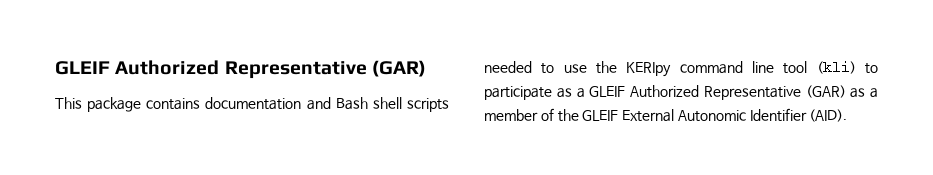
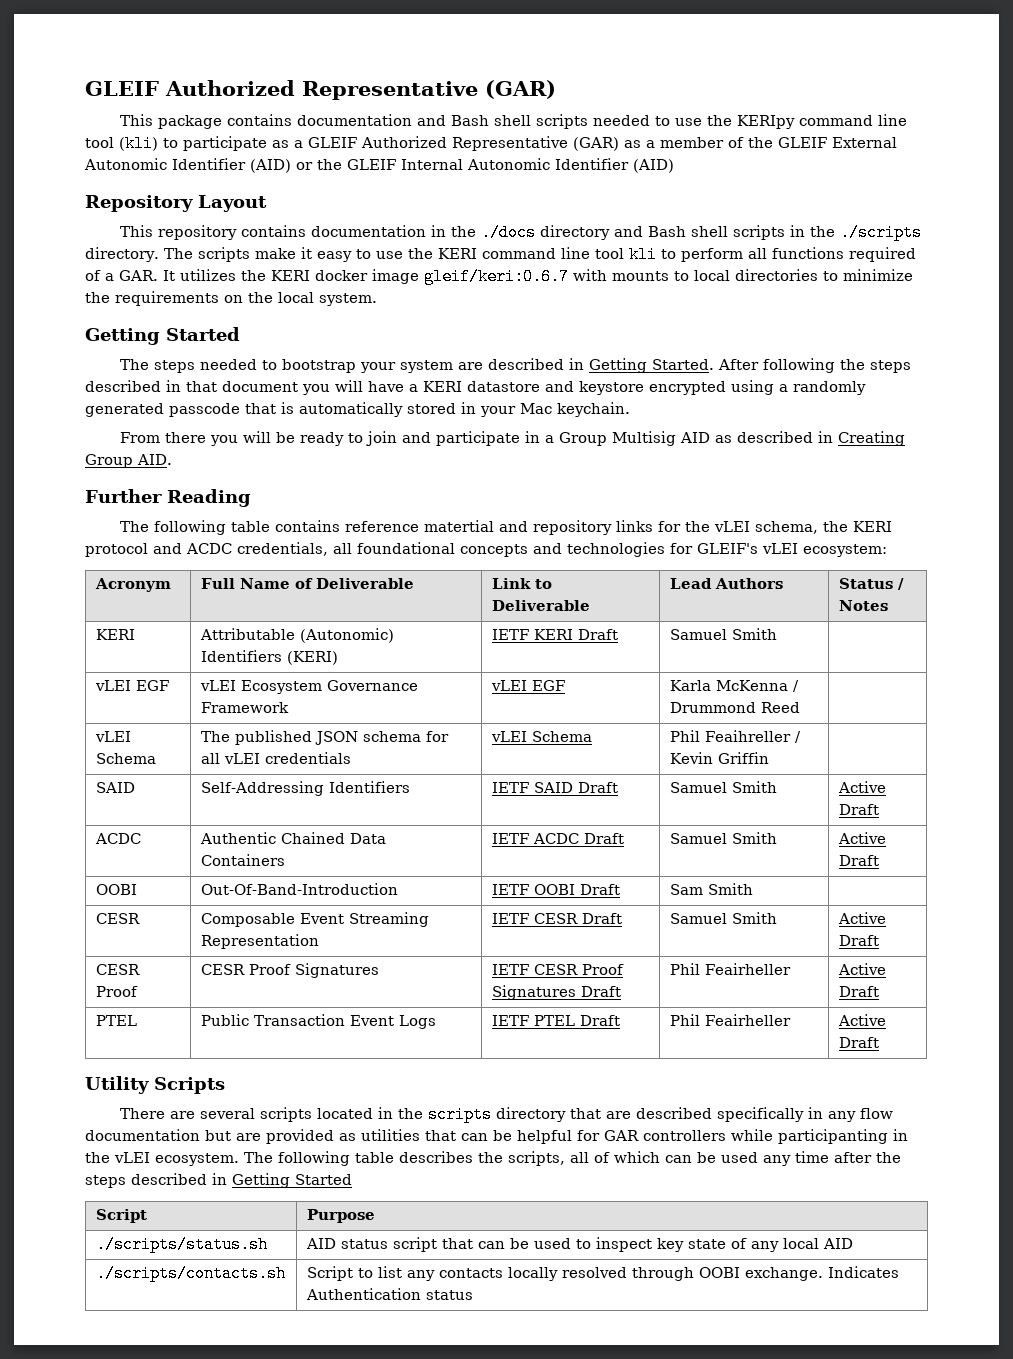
- This package contains documentation and Bash shell scripts needed to use the KERIpy command line tool (kli) to participate as a GLEIF Authorized Representative (GAR) as a member of the GLEIF External Autonomic Identifier (AID).
+ This package contains documentation and Bash shell scripts needed to use the KERIpy command line tool (kli) to participate as a GLEIF Authorized Representative (GAR) as a member of the GLEIF External Autonomic Identifier (AID) or the GLEIF Internal Autonomic Identifier (AID)
+ Repository Layout
+ This repository contains documentation in the ./docs directory and Bash shell scripts in the ./scripts directory. The scripts make it easy to use the KERI command line tool kli to perform all functions required of a GAR. It utilizes the KERI docker image gleif/keri:0.6.7 with mounts to local directories to minimize the requirements on the local system.
+ Getting Started
+ The steps needed to bootstrap your system are described in Getting Started. After following the steps described in that document you will have a KERI datastore and keystore encrypted using a randomly generated passcode that is automatically stored in your Mac keychain.
+ From there you will be ready to join and participate in a Group Multisig AID as described in Creating Group AID.
+ Further Reading
+ The following table contains reference matertial and repository links for the vLEI schema, the KERI protocol and ACDC credentials, all foundational concepts and technologies for GLEIF's vLEI ecosystem:
+ Acronym | Full Name of Deliverable | Link to Deliverable | Lead Authors | Status / Notes
+ KERI | Attributable (Autonomic) Identifiers (KERI) | IETF KERI Draft | Samuel Smith |
+ vLEI EGF | vLEI Ecosystem Governance Framework | vLEI EGF | Karla McKenna / Drummond Reed |
+ vLEI Schema | The published JSON schema for all vLEI credentials | vLEI Schema | Phil Feaihreller / Kevin Griffin |
+ SAID | Self-Addressing Identifiers | IETF SAID Draft | Samuel Smith | Active Draft
+ ACDC | Authentic Chained Data Containers | IETF ACDC Draft | Samuel Smith | Active Draft
+ OOBI | Out-Of-Band-Introduction | IETF OOBI Draft | Sam Smith |
+ CESR | Composable Event Streaming Representation | IETF CESR Draft | Samuel Smith | Active Draft
+ CESR Proof | CESR Proof Signatures | IETF CESR Proof Signatures Draft | Phil Feairheller | Active Draft
+ PTEL | Public Transaction Event Logs | IETF PTEL Draft | Phil Feairheller | Active Draft
+ Utility Scripts
+ There are several scripts located in the scripts directory that are described specifically in any flow documentation but are provided as utilities that can be helpful for GAR controllers while participanting in the vLEI ecosystem. The following table describes the scripts, all of which can be used any time after the steps described in Getting Started
+ Script | Purpose
+ ./scripts/status.sh | AID status script that can be used to inspect key state of any local AID
+ ./scripts/contacts.sh | Script to list any contacts locally resolved through OOBI exchange. Indicates Authentication status

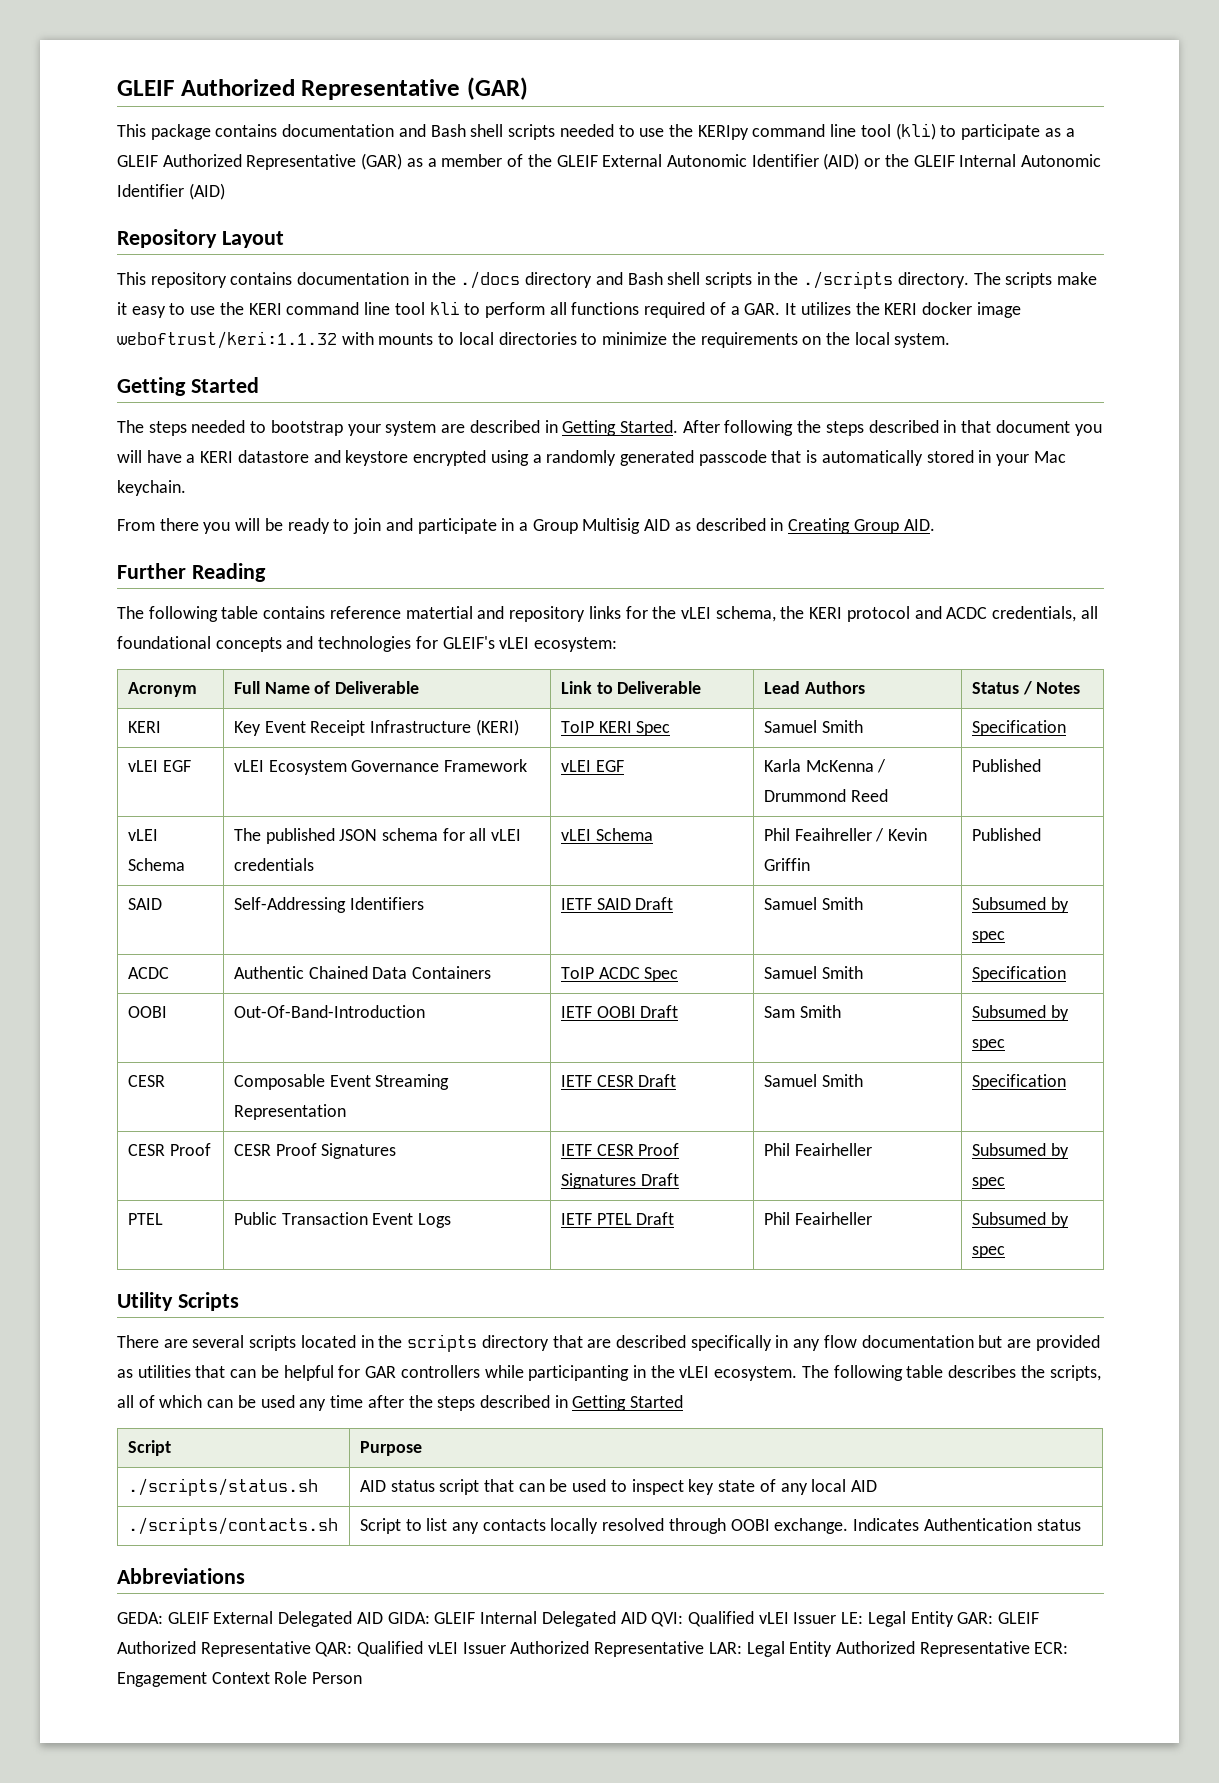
- The scripts make it easy to use the KERI command line tool kli to perform all functions required of a GAR. It utilizes the KERI docker image gleif/keri:0.6.7 with mounts to local directories to minimize the requirements on the local system.
+ The scripts make it easy to use the KERI command line tool kli to perform all functions required of a GAR. It utilizes the KERI docker image weboftrust/keri:1.1.32 with mounts to local directories to minimize the requirements on the local system.
- KERI | Attributable (Autonomic) Identifiers (KERI) | IETF KERI Draft | Samuel Smith |
+ KERI | Key Event Receipt Infrastructure (KERI) | ToIP KERI Spec | Samuel Smith | Specification
- vLEI EGF | vLEI Ecosystem Governance Framework | vLEI EGF | Karla McKenna / Drummond Reed |
+ vLEI EGF | vLEI Ecosystem Governance Framework | vLEI EGF | Karla McKenna / Drummond Reed | Published
- vLEI Schema | The published JSON schema for all vLEI credentials | vLEI Schema | Phil Feaihreller / Kevin Griffin |
+ vLEI Schema | The published JSON schema for all vLEI credentials | vLEI Schema | Phil Feaihreller / Kevin Griffin | Published
- SAID | Self-Addressing Identifiers | IETF SAID Draft | Samuel Smith | Active Draft
+ SAID | Self-Addressing Identifiers | IETF SAID Draft | Samuel Smith | Subsumed by spec
- ACDC | Authentic Chained Data Containers | IETF ACDC Draft | Samuel Smith | Active Draft
+ ACDC | Authentic Chained Data Containers | ToIP ACDC Spec | Samuel Smith | Specification
- OOBI | Out-Of-Band-Introduction | IETF OOBI Draft | Sam Smith |
+ OOBI | Out-Of-Band-Introduction | IETF OOBI Draft | Sam Smith | Subsumed by spec
- CESR | Composable Event Streaming Representation | IETF CESR Draft | Samuel Smith | Active Draft
+ CESR | Composable Event Streaming Representation | IETF CESR Draft | Samuel Smith | Specification
- CESR Proof | CESR Proof Signatures | IETF CESR Proof Signatures Draft | Phil Feairheller | Active Draft
+ CESR Proof | CESR Proof Signatures | IETF CESR Proof Signatures Draft | Phil Feairheller | Subsumed by spec
- PTEL | Public Transaction Event Logs | IETF PTEL Draft | Phil Feairheller | Active Draft
+ PTEL | Public Transaction Event Logs | IETF PTEL Draft | Phil Feairheller | Subsumed by spec
+ Abbreviations
+ GEDA: GLEIF External Delegated AID GIDA: GLEIF Internal Delegated AID QVI: Qualified vLEI Issuer LE: Legal Entity GAR: GLEIF Authorized Representative QAR: Qualified vLEI Issuer Authorized Representative LAR: Legal Entity Authorized Representative ECR: Engagement Context Role Person

